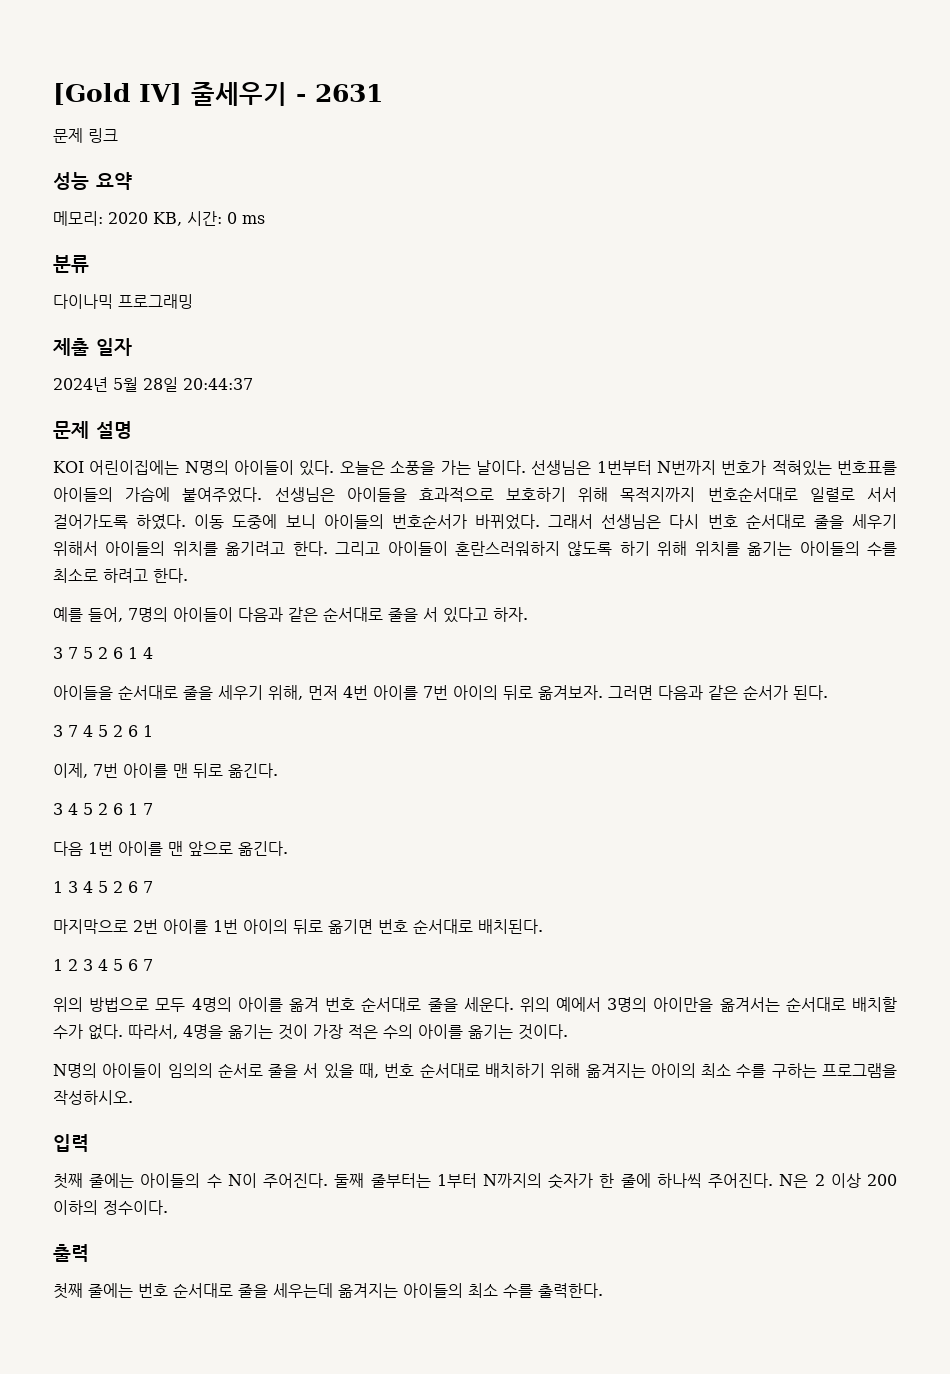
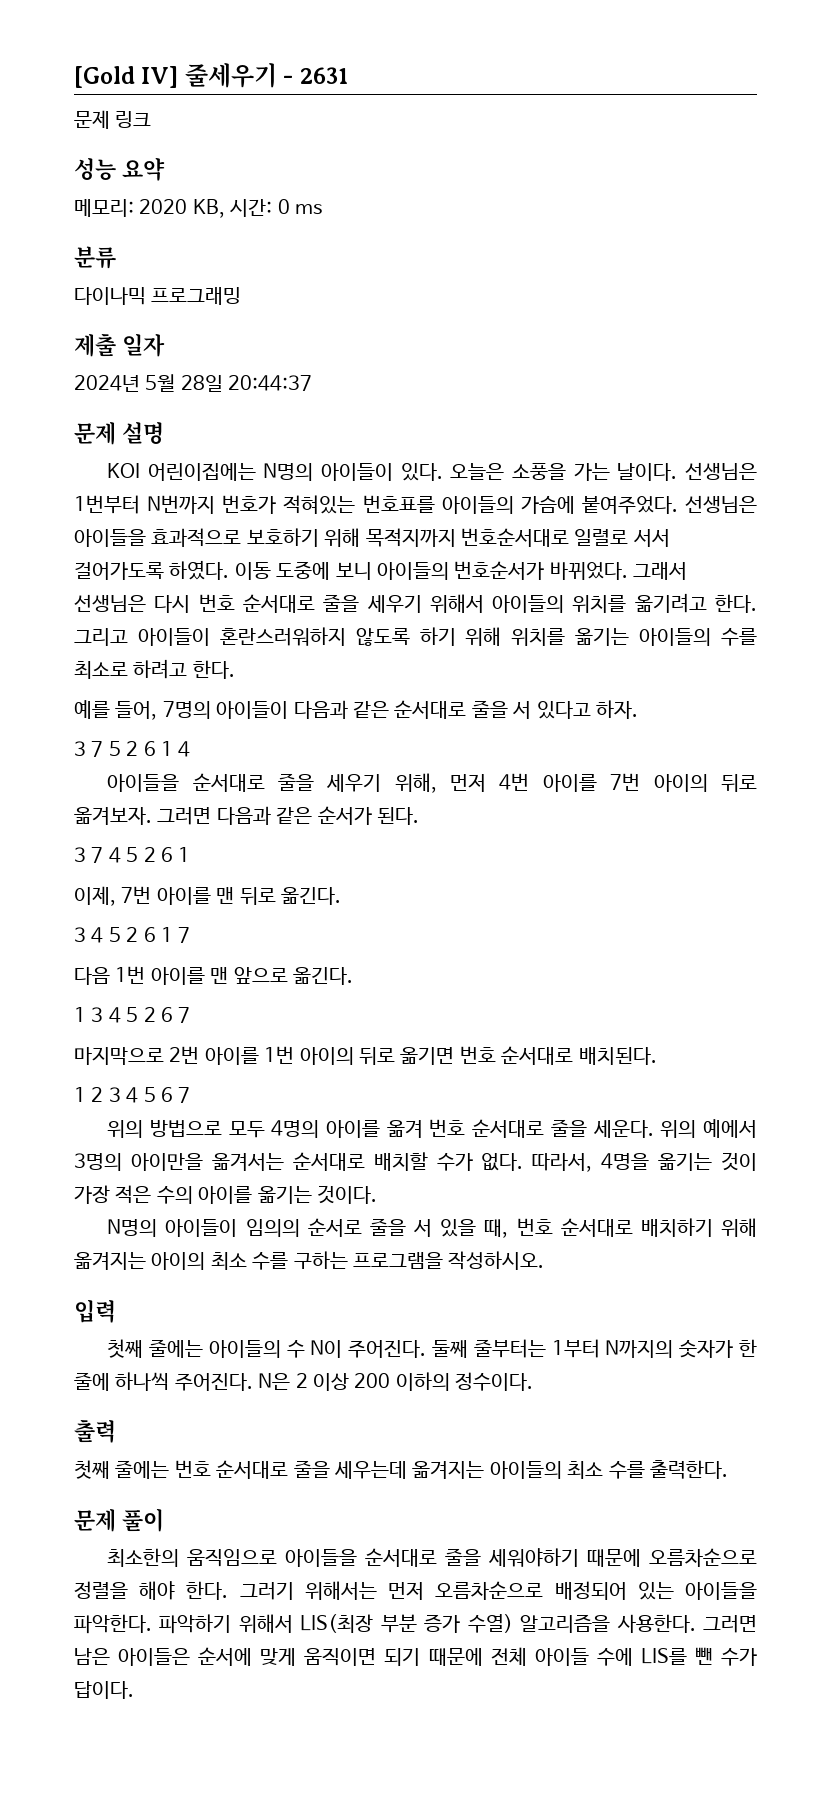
+ 문제 풀이
+ 최소한의 움직임으로 아이들을 순서대로 줄을 세워야하기 때문에 오름차순으로 정렬을 해야 한다. 그러기 위해서는 먼저 오름차순으로 배정되어 있는 아이들을 파악한다. 파악하기 위해서 LIS(최장 부분 증가 수열) 알고리즘을 사용한다. 그러면 남은 아이들은 순서에 맞게 움직이면 되기 때문에 전체 아이들 수에 LIS를 뺀 수가 답이다.

